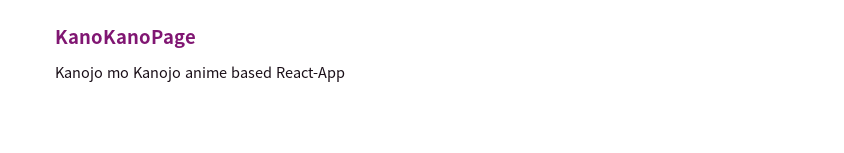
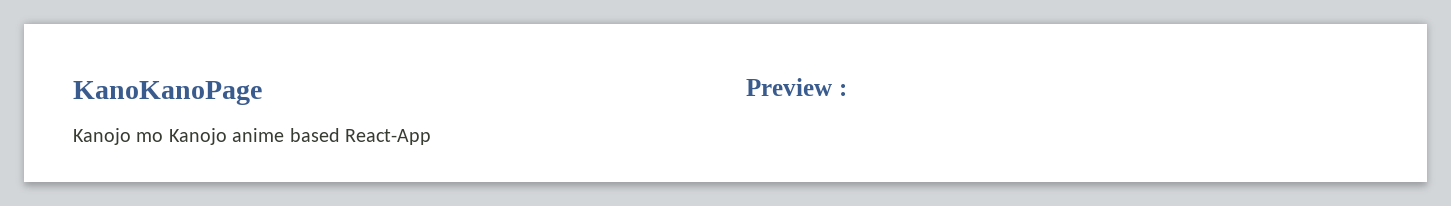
+ Preview :

